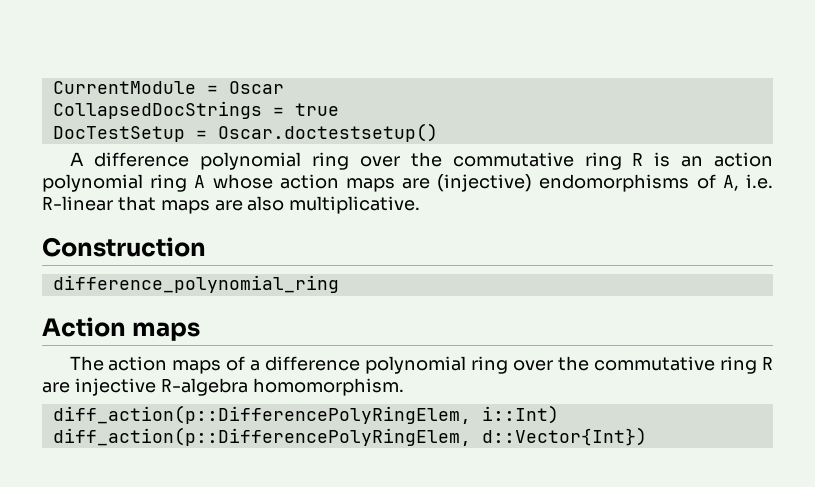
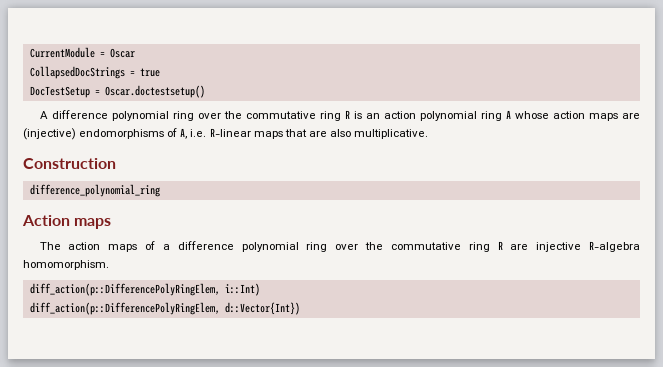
- A difference polynomial ring over the commutative ring R is an action polynomial ring A whose action maps are (injective) endomorphisms of A, i.e. R-linear that maps are also multiplicative.
+ A difference polynomial ring over the commutative ring R is an action polynomial ring A whose action maps are (injective) endomorphisms of A, i.e. R-linear maps that are also multiplicative.

